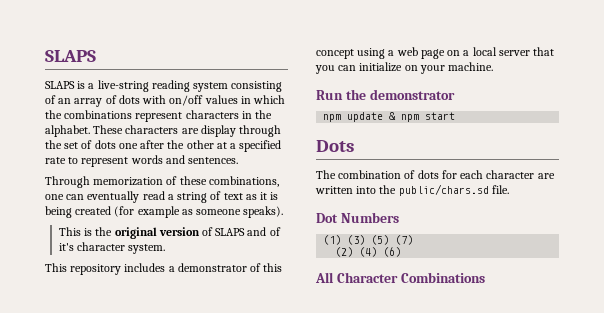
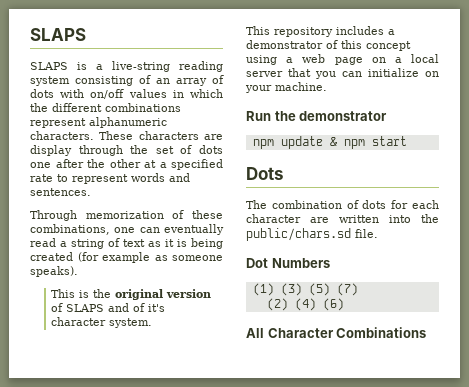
- SLAPS is a live-string reading system consisting of an array of dots with on/off values in which the combinations represent characters in the alphabet.
+ SLAPS is a live-string reading system consisting of an array of dots with on/off values in which the different combinations represent alphanumeric characters.

